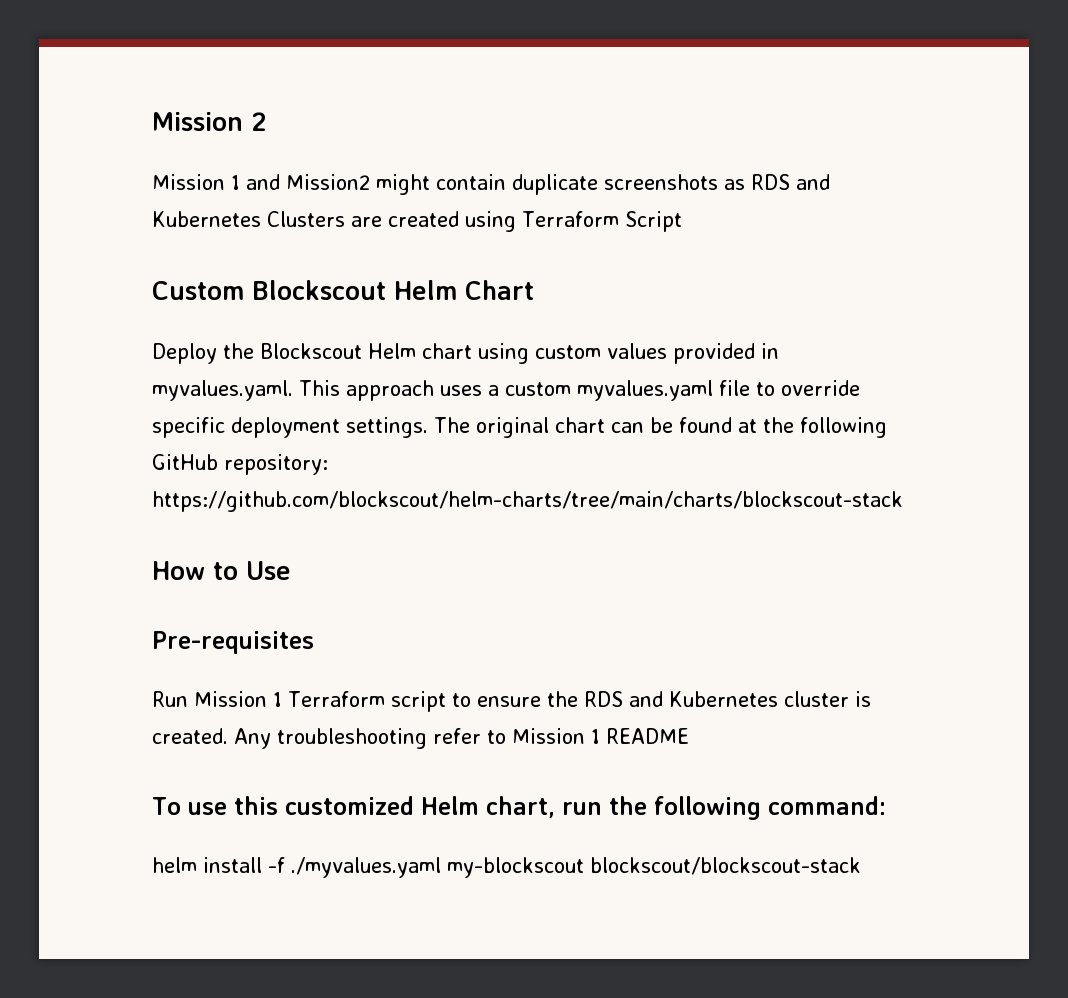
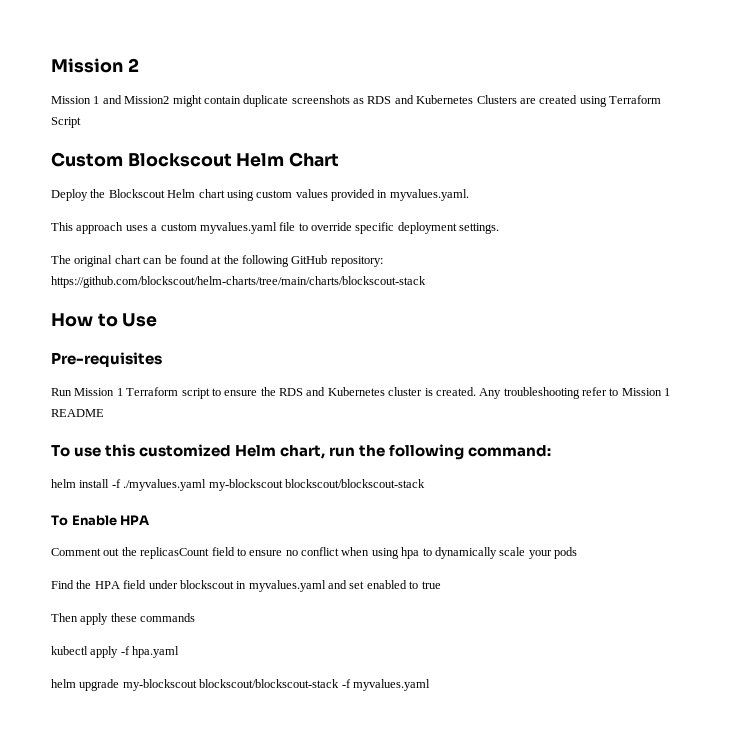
- Deploy the Blockscout Helm chart using custom values provided in myvalues.yaml. This approach uses a custom myvalues.yaml file to override specific deployment settings. The original chart can be found at the following GitHub repository: https://github.com/blockscout/helm-charts/tree/main/charts/blockscout-stack
+ Deploy the Blockscout Helm chart using custom values provided in myvalues.yaml.
+ This approach uses a custom myvalues.yaml file to override specific deployment settings.
+ The original chart can be found at the following GitHub repository: https://github.com/blockscout/helm-charts/tree/main/charts/blockscout-stack
+ To Enable HPA
+ Comment out the replicasCount field to ensure no conflict when using hpa to dynamically scale your pods
+ Find the HPA field under blockscout in myvalues.yaml and set enabled to true
+ Then apply these commands
+ kubectl apply -f hpa.yaml
+ helm upgrade my-blockscout blockscout/blockscout-stack -f myvalues.yaml

